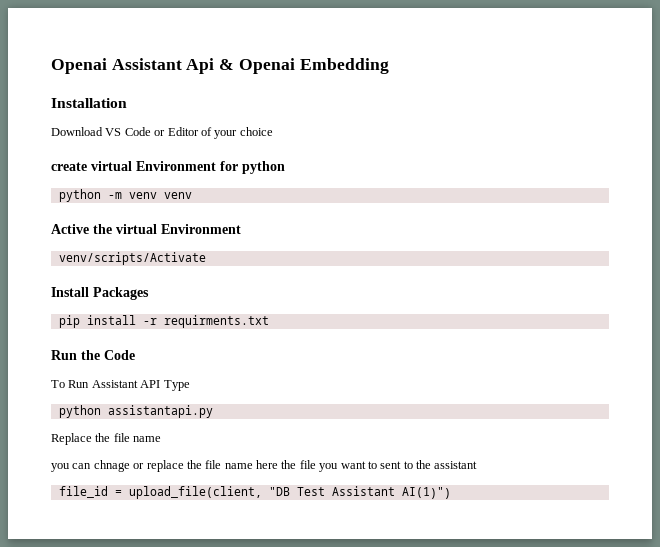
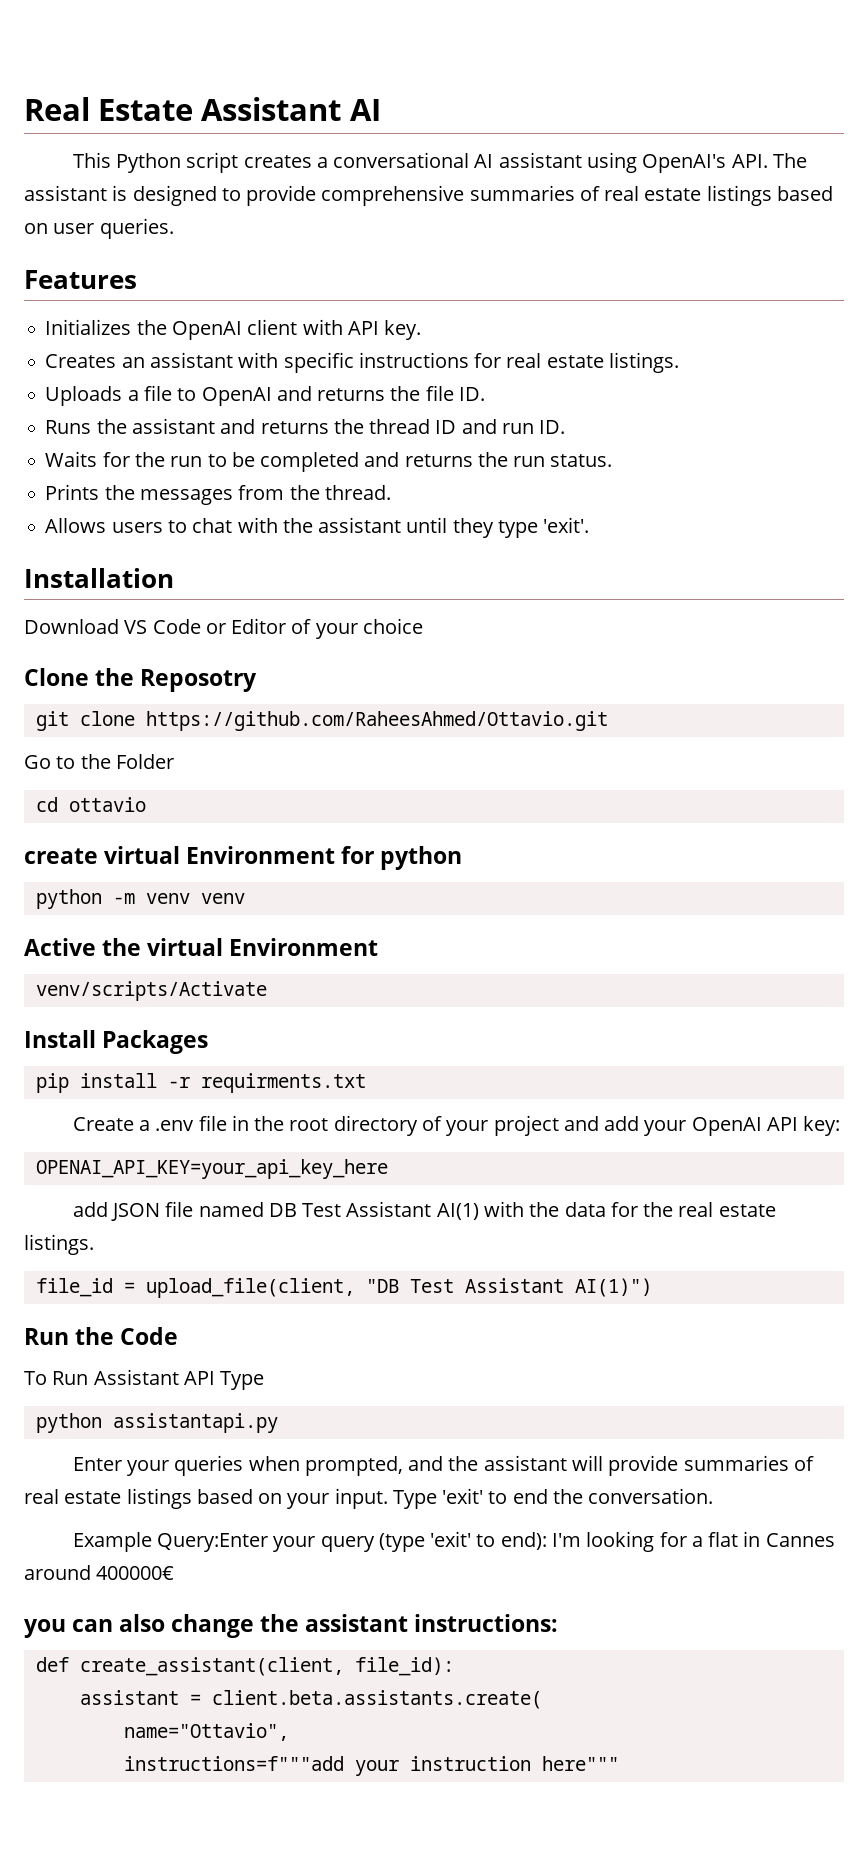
- Openai Assistant Api & Openai Embedding
+ Real Estate Assistant AI
+ This Python script creates a conversational AI assistant using OpenAI's API. The assistant is designed to provide comprehensive summaries of real estate listings based on user queries.
+ Features
+ Initializes the OpenAI client with API key.
+ Creates an assistant with specific instructions for real estate listings.
+ Uploads a file to OpenAI and returns the file ID.
+ Runs the assistant and returns the thread ID and run ID.
+ Waits for the run to be completed and returns the run status.
+ Prints the messages from the thread.
+ Allows users to chat with the assistant until they type 'exit'.
+ Clone the Reposotry
+ git clone https://github.com/RaheesAhmed/Ottavio.git
+ Go to the Folder
+ cd ottavio
+ Create a .env file in the root directory of your project and add your OpenAI API key:
+ OPENAI_API_KEY=your_api_key_here
+ add JSON file named DB Test Assistant AI(1) with the data for the real estate listings.
+ file_id = upload_file(client, "DB Test Assistant AI(1)")
- Replace the file name
- you can chnage or replace the file name here the file you want to sent to the assistant
- file_id = upload_file(client, "DB Test Assistant AI(1)")
+ Enter your queries when prompted, and the assistant will provide summaries of real estate listings based on your input. Type 'exit' to end the conversation.
+ Example Query:Enter your query (type 'exit' to end): I'm looking for a flat in Cannes around 400000€
+ you can also change the assistant instructions:
+ def create_assistant(client, file_id):
+ assistant = client.beta.assistants.create(
+ name="Ottavio",
+ instructions=f"""add your instruction here"""

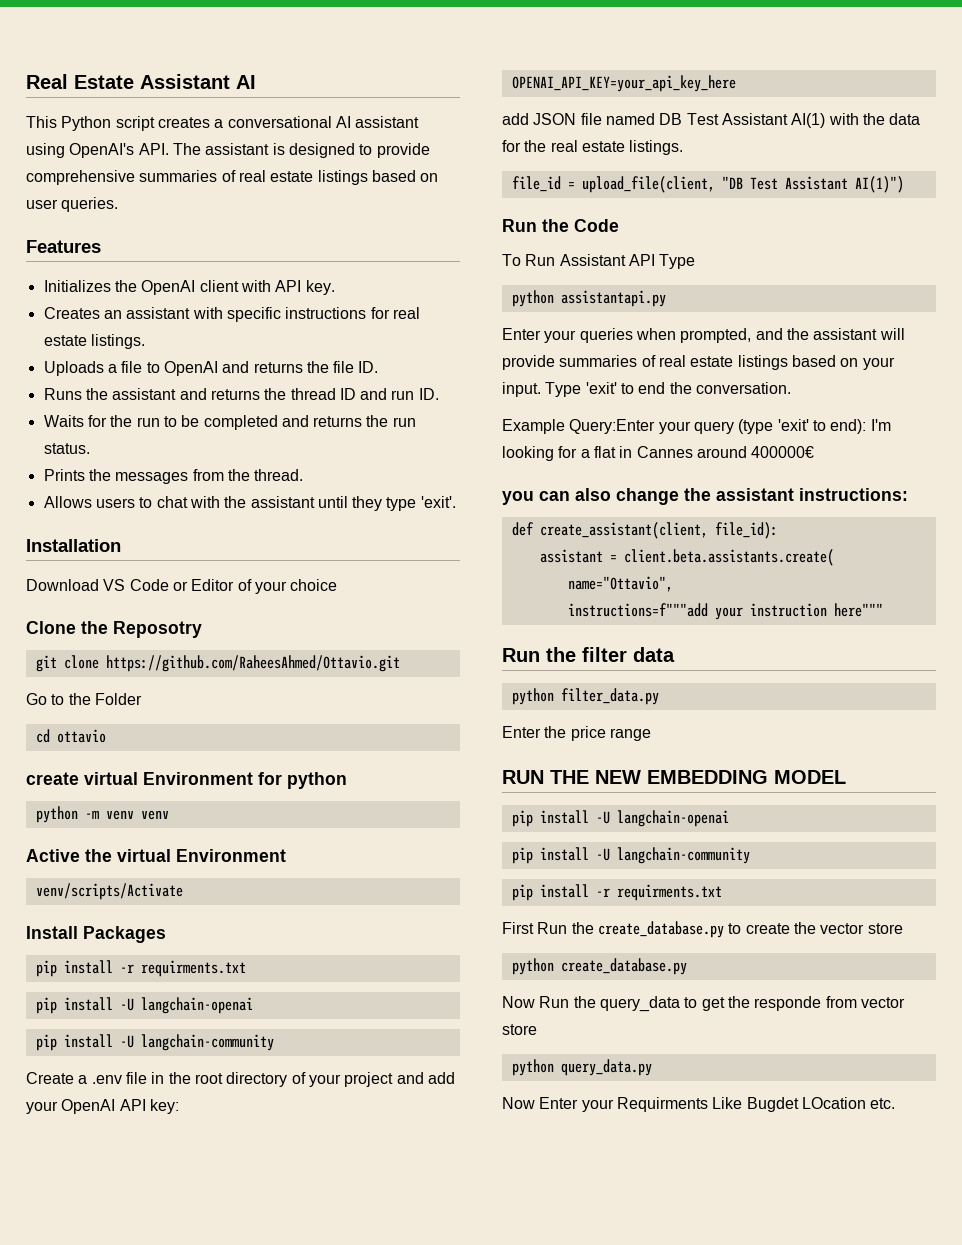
  Install Packages
  pip install -r requirments.txt
+ pip install -U langchain-openai
+ pip install -U langchain-community
+ Run the filter data
+ python filter_data.py
+ Enter the price range
+ RUN THE NEW EMBEDDING MODEL
+ pip install -U langchain-openai
+ pip install -U langchain-community
+ pip install -r requirments.txt
+ First Run the create_database.py to create the vector store
+ python create_database.py
+ Now Run the query_data to get the responde from vector store
+ python query_data.py
+ Now Enter your Requirments Like Bugdet LOcation etc.

